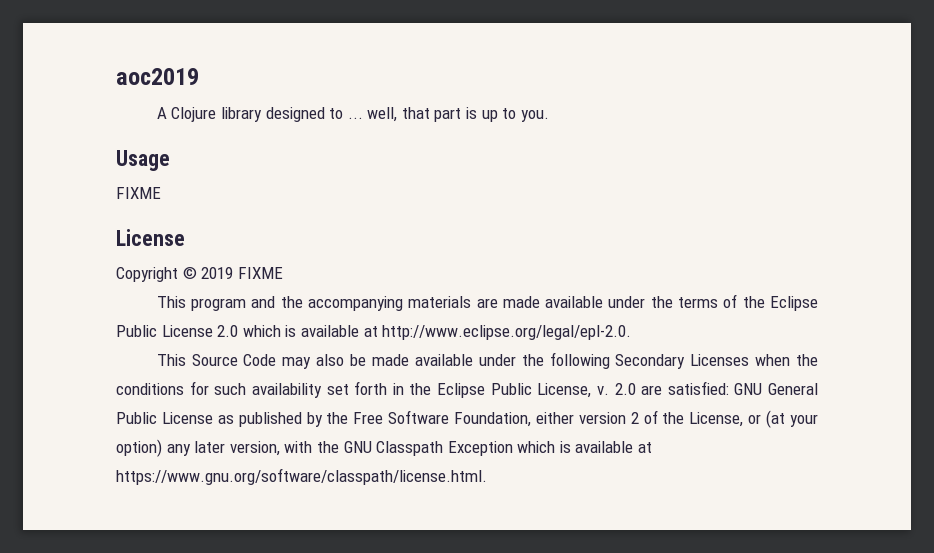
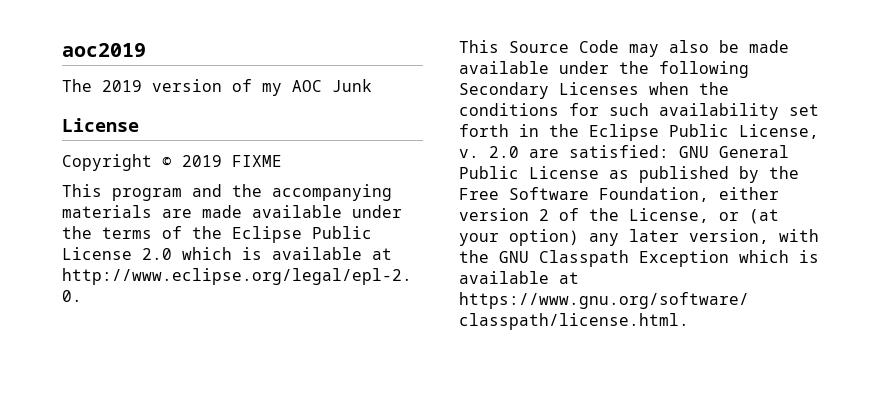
- A Clojure library designed to ... well, that part is up to you.
- Usage
- FIXME
+ The 2019 version of my AOC Junk

